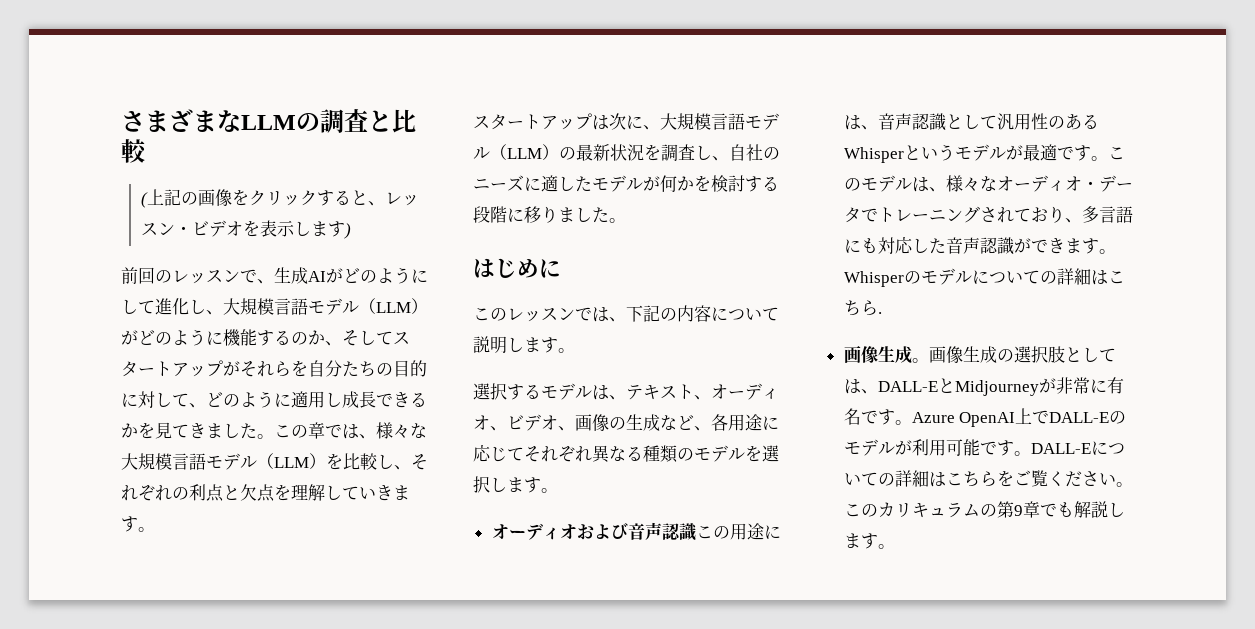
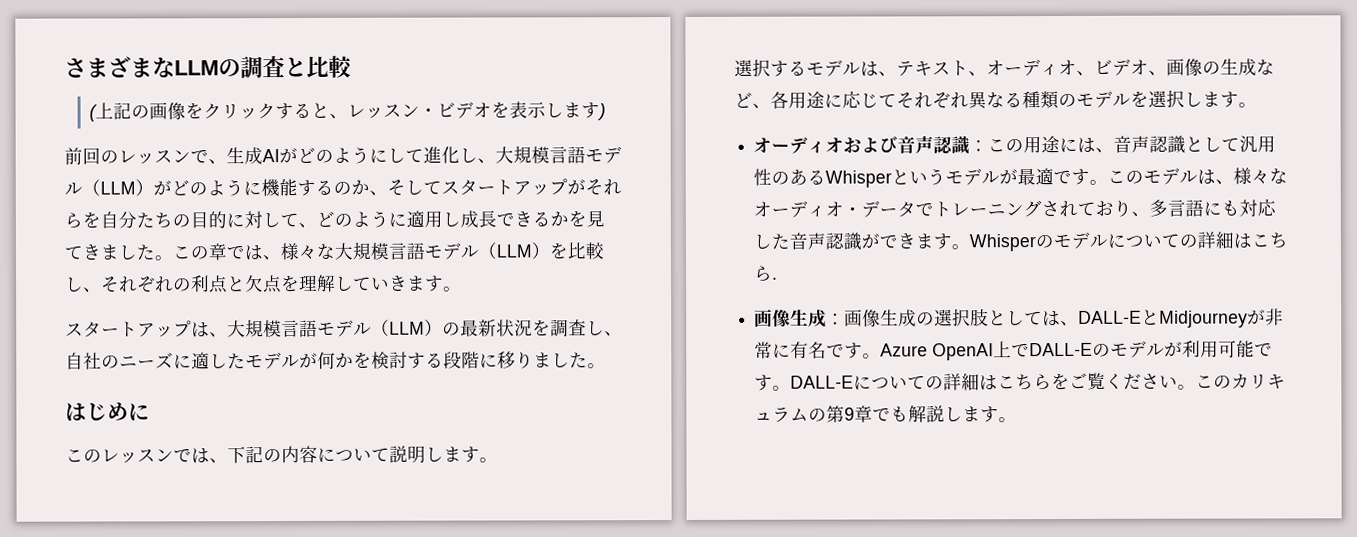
- スタートアップは次に、大規模言語モデル（LLM）の最新状況を調査し、自社のニーズに適したモデルが何かを検討する段階に移りました。
+ スタートアップは、大規模言語モデル（LLM）の最新状況を調査し、自社のニーズに適したモデルが何かを検討する段階に移りました。
- オーディオおよび音声認識この用途には、音声認識として汎用性のあるWhisperというモデルが最適です。
+ オーディオおよび音声認識：この用途には、音声認識として汎用性のあるWhisperというモデルが最適です。
- 画像生成。画像生成の選択肢としては、DALL-EとMidjourneyが非常に有名です。
+ 画像生成：画像生成の選択肢としては、DALL-EとMidjourneyが非常に有名です。

